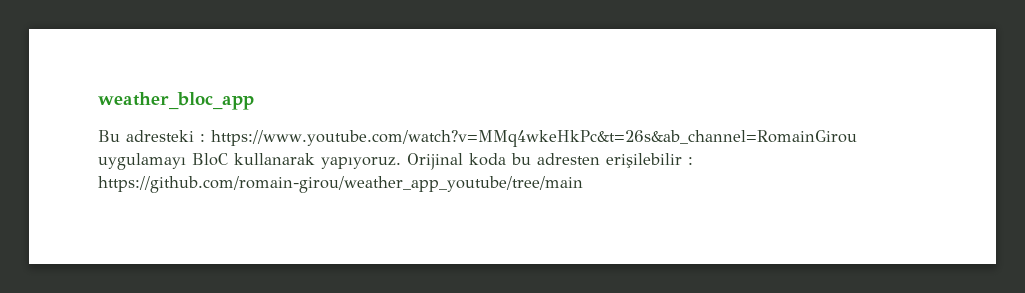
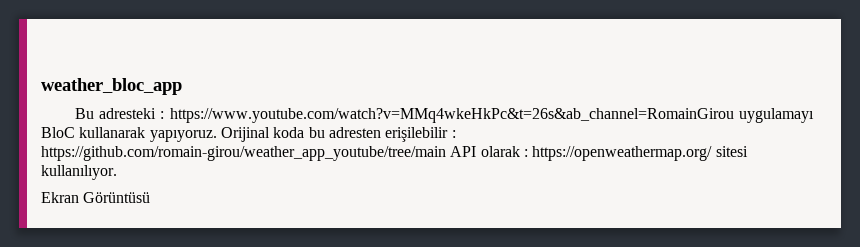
- Orijinal koda bu adresten erişilebilir : https://github.com/romain-girou/weather_app_youtube/tree/main
+ Orijinal koda bu adresten erişilebilir : https://github.com/romain-girou/weather_app_youtube/tree/main API olarak : https://openweathermap.org/ sitesi kullanılıyor.
+ Ekran Görüntüsü

